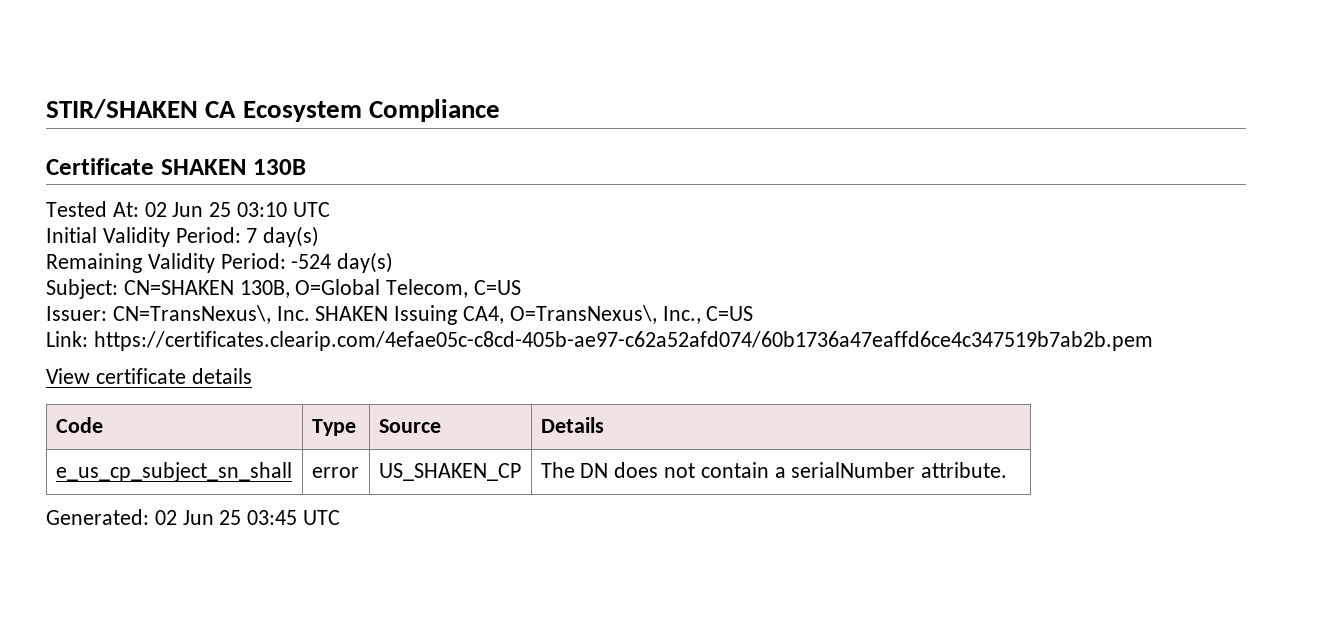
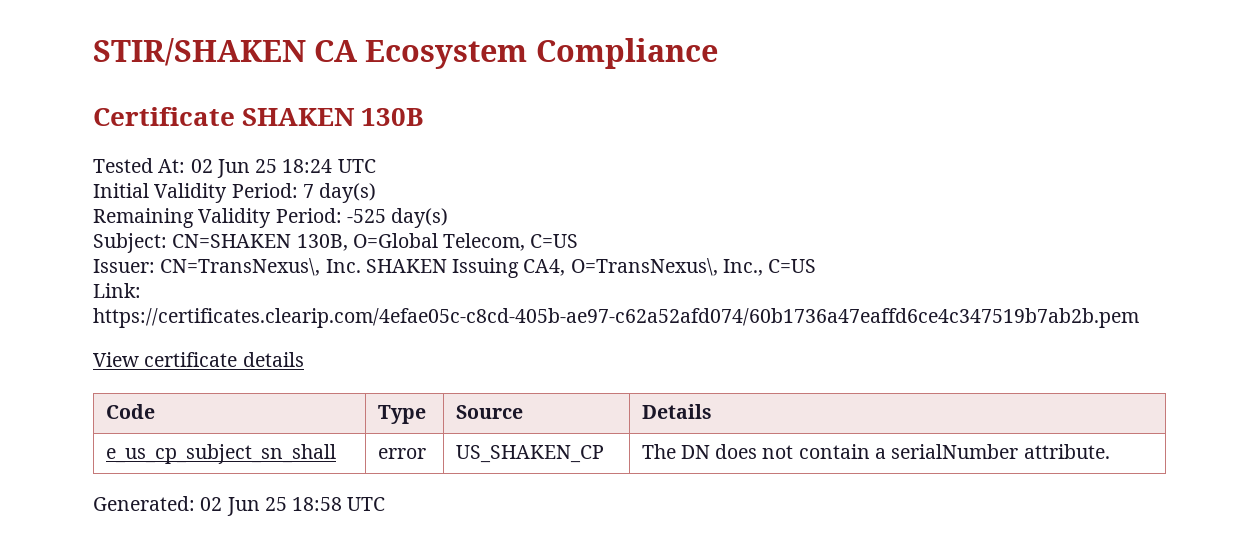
- Tested At: 02 Jun 25 03:10 UTC
+ Tested At: 02 Jun 25 18:24 UTC
- Remaining Validity Period: -524 day(s)
+ Remaining Validity Period: -525 day(s)
- Generated: 02 Jun 25 03:45 UTC
+ Generated: 02 Jun 25 18:58 UTC

